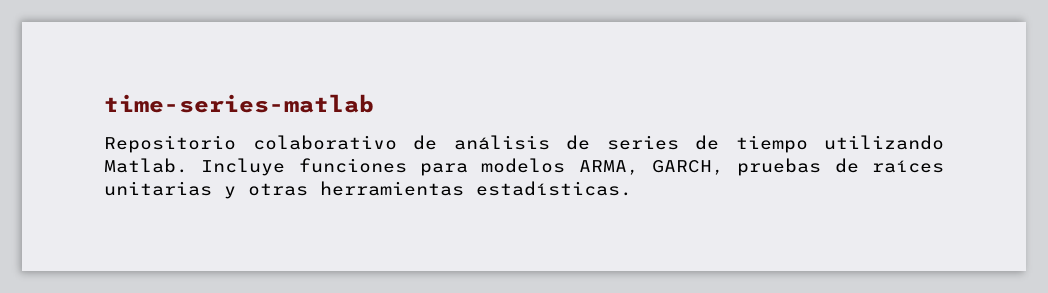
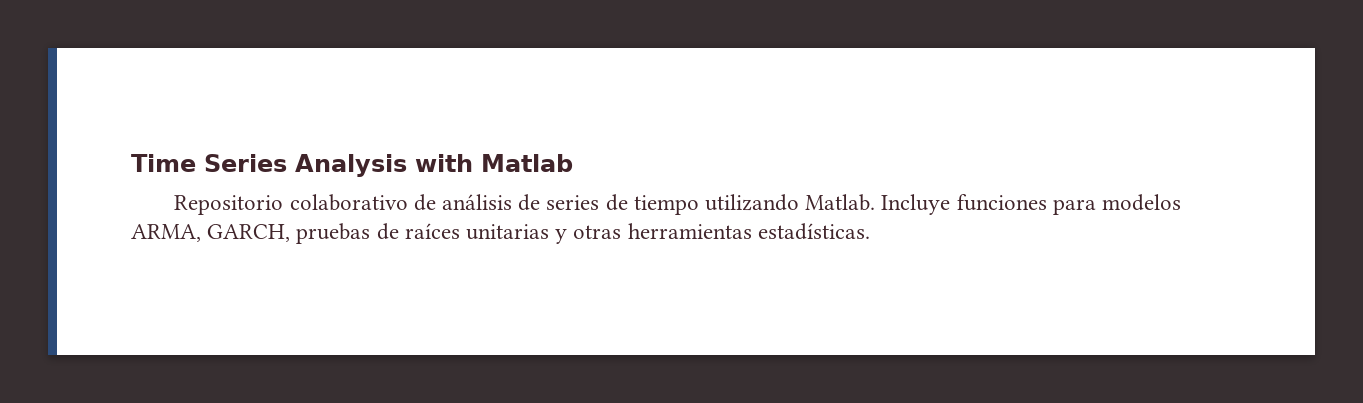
- time-series-matlab
+ Time Series Analysis with Matlab

